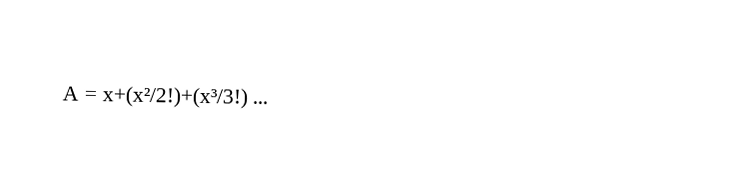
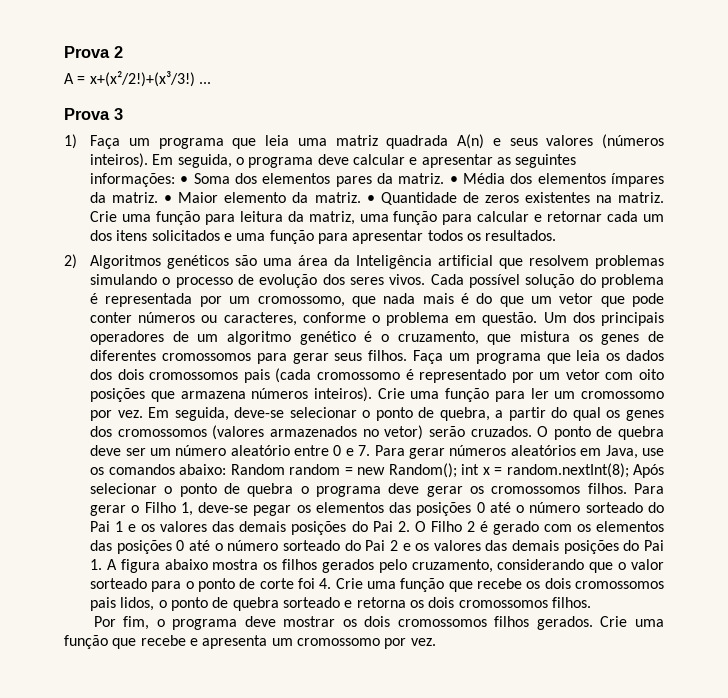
+ Prova 2
+ Prova 3
+ 1) Faça um programa que leia uma matriz quadrada A(n) e seus valores (números inteiros). Em seguida, o programa deve calcular e apresentar as seguintes informações: • Soma dos elementos pares da matriz. • Média dos elementos ímpares da matriz. • Maior elemento da matriz. • Quantidade de zeros existentes na matriz. Crie uma função para leitura da matriz, uma função para calcular e retornar cada um dos itens solicitados e uma função para apresentar todos os resultados.
+ 2) Algoritmos genéticos são uma área da Inteligência artificial que resolvem problemas simulando o processo de evolução dos seres vivos. Cada possível solução do problema é representada por um cromossomo, que nada mais é do que um vetor que pode conter números ou caracteres, conforme o problema em questão. Um dos principais operadores de um algoritmo genético é o cruzamento, que mistura os genes de diferentes cromossomos para gerar seus filhos. Faça um programa que leia os dados dos dois cromossomos pais (cada cromossomo é representado por um vetor com oito posições que armazena números inteiros). Crie uma função para ler um cromossomo por vez. Em seguida, deve-se selecionar o ponto de quebra, a partir do qual os genes dos cromossomos (valores armazenados no vetor) serão cruzados. O ponto de quebra deve ser um número aleatório entre 0 e 7. Para gerar números aleatórios em Java, use os comandos abaixo: Random random = new Random(); int x = random.nextInt(8); Após selecionar o ponto de quebra o programa deve gerar os cromossomos filhos. Para gerar o Filho 1, deve-se pegar os elementos das posições 0 até o número sorteado do Pai 1 e os valores das demais posições do Pai 2. O Filho 2 é gerado com os elementos das posições 0 até o número sorteado do Pai 2 e os valores das demais posições do Pai 1. A figura abaixo mostra os filhos gerados pelo cruzamento, considerando que o valor sorteado para o ponto de corte foi 4. Crie uma função que recebe os dois cromossomos pais lidos, o ponto de quebra sorteado e retorna os dois cromossomos filhos.
+ Por fim, o programa deve mostrar os dois cromossomos filhos gerados. Crie uma função que recebe e apresenta um cromossomo por vez.

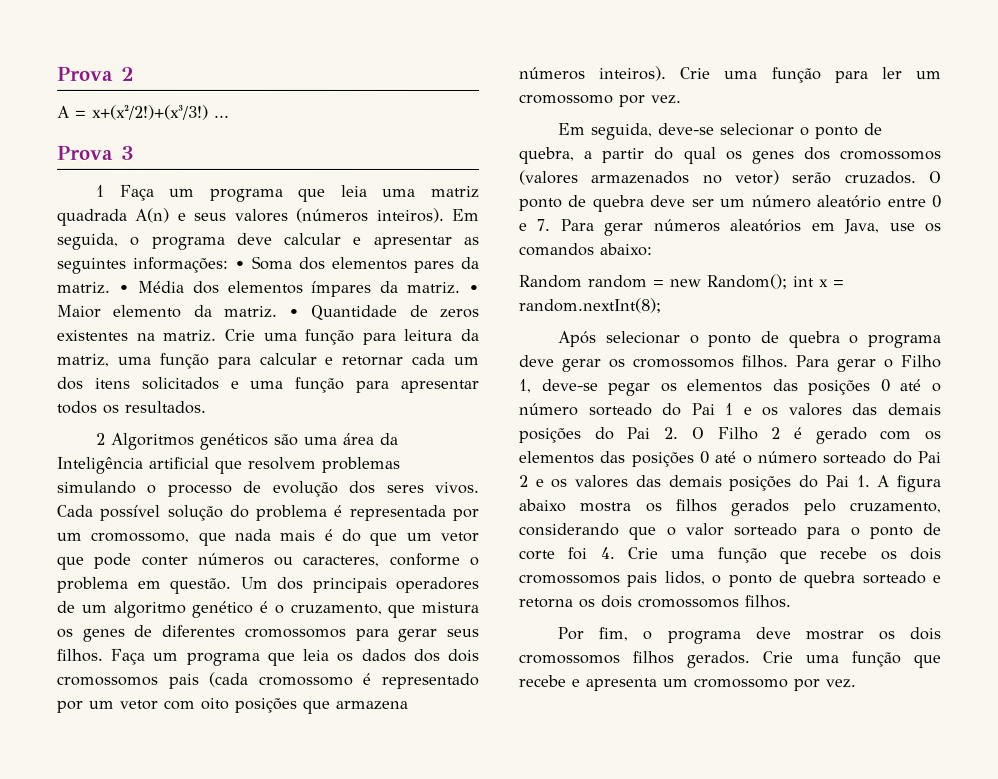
- 1) Faça um programa que leia uma matriz quadrada A(n) e seus valores (números inteiros).
+ 1 Faça um programa que leia uma matriz quadrada A(n) e seus valores (números inteiros).
- 2) Algoritmos genéticos são uma área da Inteligência artificial que resolvem problemas simulando o processo de evolução dos seres vivos.
+ 2 Algoritmos genéticos são uma área da Inteligência artificial que resolvem problemas simulando o processo de evolução dos seres vivos.
- Crie uma função para ler um cromossomo por vez. Em seguida, deve-se selecionar o ponto de quebra, a partir do qual os genes dos cromossomos (valores armazenados no vetor) serão cruzados.
+ Crie uma função para ler um cromossomo por vez.
+ Em seguida, deve-se selecionar o ponto de quebra, a partir do qual os genes dos cromossomos (valores armazenados no vetor) serão cruzados.
- O ponto de quebra deve ser um número aleatório entre 0 e 7. Para gerar números aleatórios em Java, use os comandos abaixo: Random random = new Random(); int x = random.nextInt(8); Após selecionar o ponto de quebra o programa deve gerar os cromossomos filhos.
+ O ponto de quebra deve ser um número aleatório entre 0 e 7. Para gerar números aleatórios em Java, use os comandos abaixo:
+ Random random = new Random(); int x = random.nextInt(8);
+ Após selecionar o ponto de quebra o programa deve gerar os cromossomos filhos.

